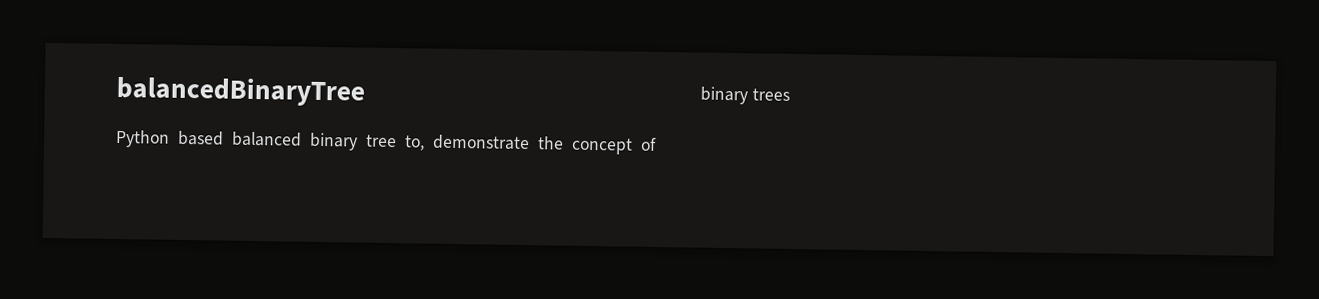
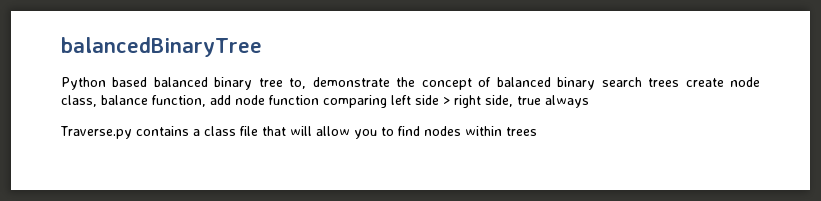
- Python based balanced binary tree to, demonstrate the concept of binary trees
+ Python based balanced binary tree to, demonstrate the concept of balanced binary search trees create node class, balance function, add node function comparing left side > right side, true always
+ Traverse.py contains a class file that will allow you to find nodes within trees

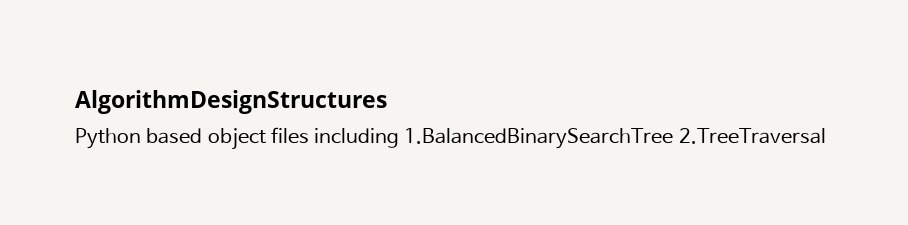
- balancedBinaryTree
+ AlgorithmDesignStructures
- Python based balanced binary tree to, demonstrate the concept of balanced binary search trees create node class, balance function, add node function comparing left side > right side, true always
- Traverse.py contains a class file that will allow you to find nodes within trees
+ Python based object files including 1.BalancedBinarySearchTree 2.TreeTraversal

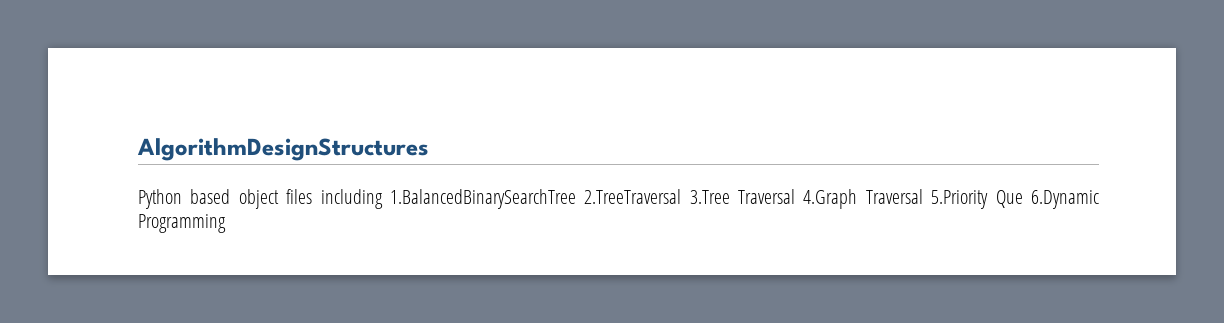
- Python based object files including 1.BalancedBinarySearchTree 2.TreeTraversal
+ Python based object files including 1.BalancedBinarySearchTree 2.TreeTraversal 3.Tree Traversal 4.Graph Traversal 5.Priority Que 6.Dynamic Programming

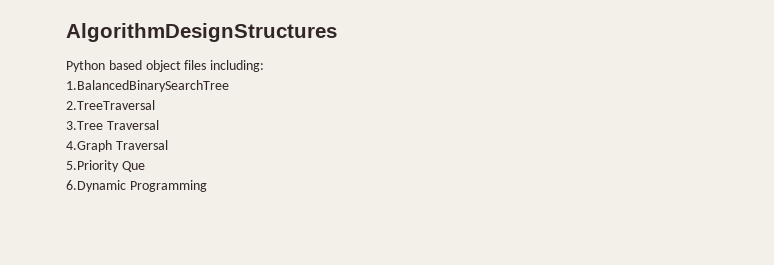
- Python based object files including 1.BalancedBinarySearchTree 2.TreeTraversal 3.Tree Traversal 4.Graph Traversal 5.Priority Que 6.Dynamic Programming
+ Python based object files including:
+ 1.BalancedBinarySearchTree
+ 2.TreeTraversal
+ 3.Tree Traversal
+ 4.Graph Traversal
+ 5.Priority Que
+ 6.Dynamic Programming

